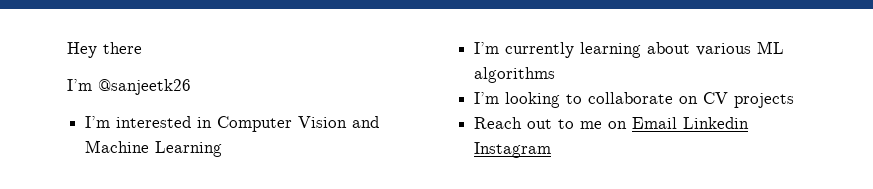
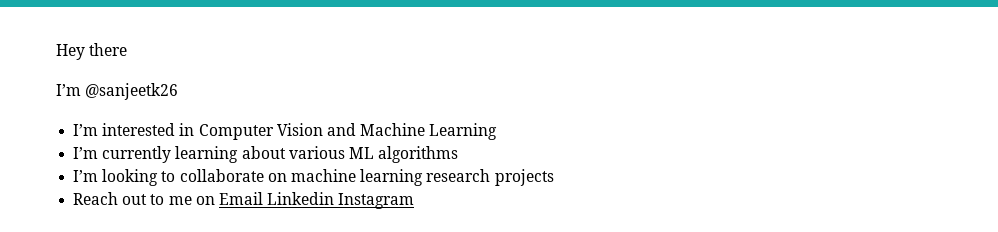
- I’m looking to collaborate on CV projects
+ I’m looking to collaborate on machine learning research projects

